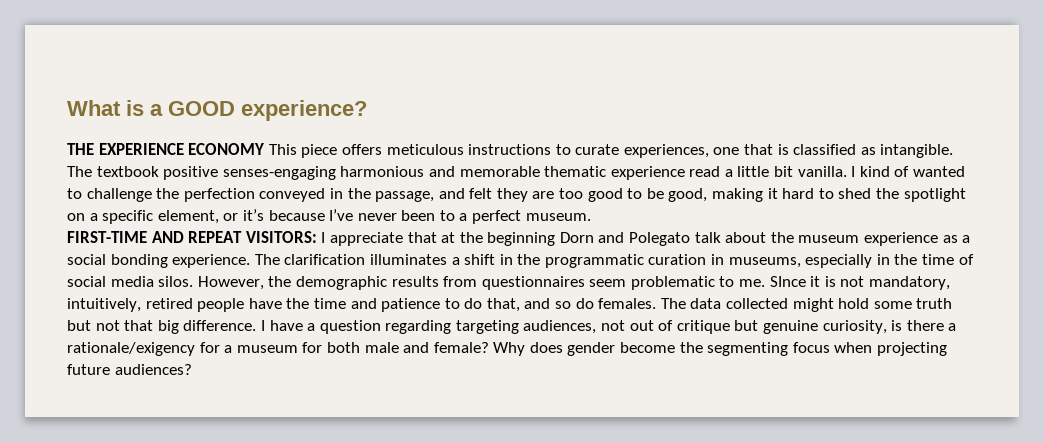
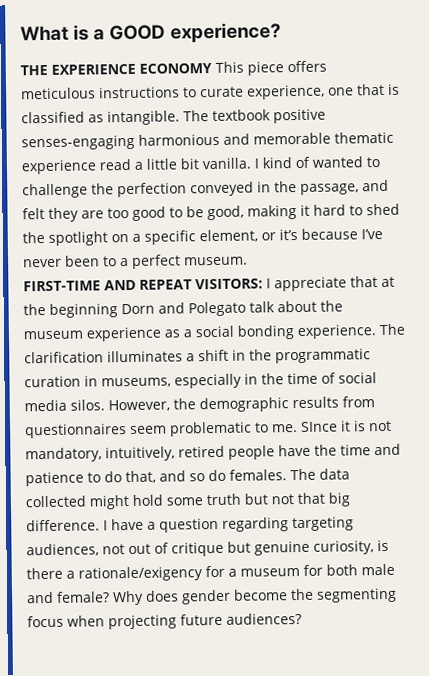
- THE EXPERIENCE ECONOMY This piece offers meticulous instructions to curate experiences, one that is classified as intangible.
+ THE EXPERIENCE ECONOMY This piece offers meticulous instructions to curate experience, one that is classified as intangible.

